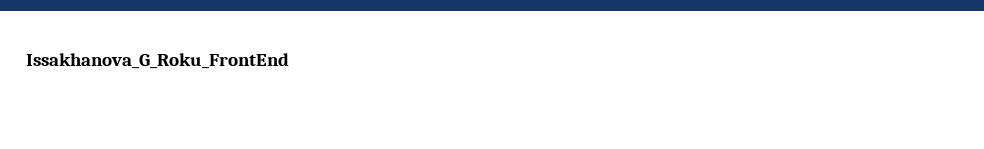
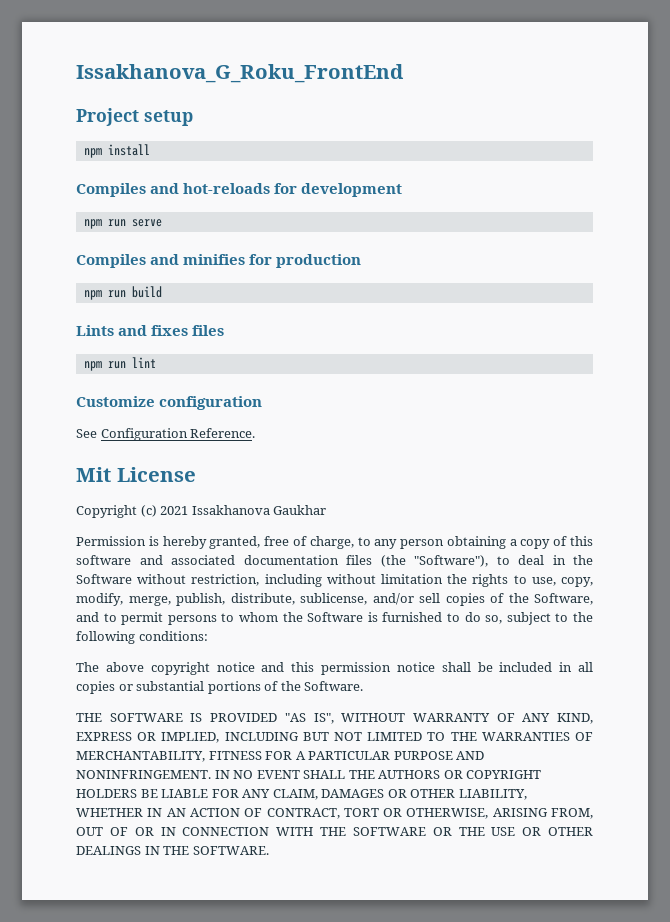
+ Project setup
+ npm install
+ Compiles and hot-reloads for development
+ npm run serve
+ Compiles and minifies for production
+ npm run build
+ Lints and fixes files
+ npm run lint
+ Customize configuration
+ See Configuration Reference.
+ Mit License
+ Copyright (c) 2021 Issakhanova Gaukhar
+ Permission is hereby granted, free of charge, to any person obtaining a copy of this software and associated documentation files (the "Software"), to deal in the Software without restriction, including without limitation the rights to use, copy, modify, merge, publish, distribute, sublicense, and/or sell copies of the Software, and to permit persons to whom the Software is furnished to do so, subject to the following conditions:
+ The above copyright notice and this permission notice shall be included in all copies or substantial portions of the Software.
+ THE SOFTWARE IS PROVIDED "AS IS", WITHOUT WARRANTY OF ANY KIND, EXPRESS OR IMPLIED, INCLUDING BUT NOT LIMITED TO THE WARRANTIES OF MERCHANTABILITY, FITNESS FOR A PARTICULAR PURPOSE AND NONINFRINGEMENT. IN NO EVENT SHALL THE AUTHORS OR COPYRIGHT HOLDERS BE LIABLE FOR ANY CLAIM, DAMAGES OR OTHER LIABILITY, WHETHER IN AN ACTION OF CONTRACT, TORT OR OTHERWISE, ARISING FROM, OUT OF OR IN CONNECTION WITH THE SOFTWARE OR THE USE OR OTHER DEALINGS IN THE SOFTWARE.

